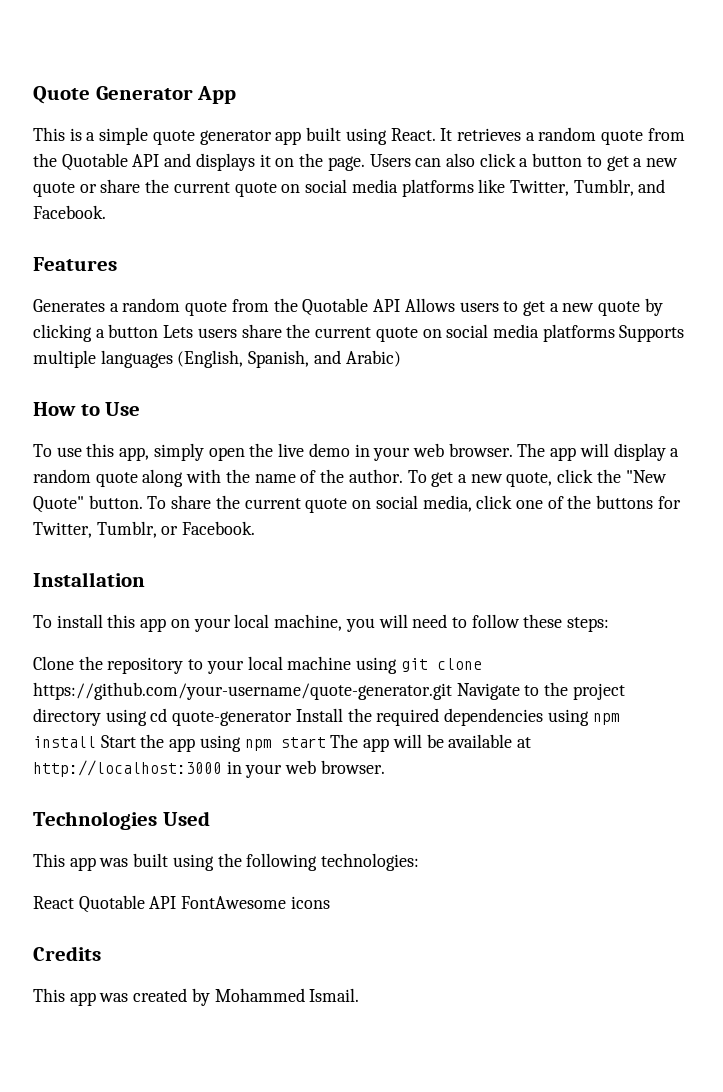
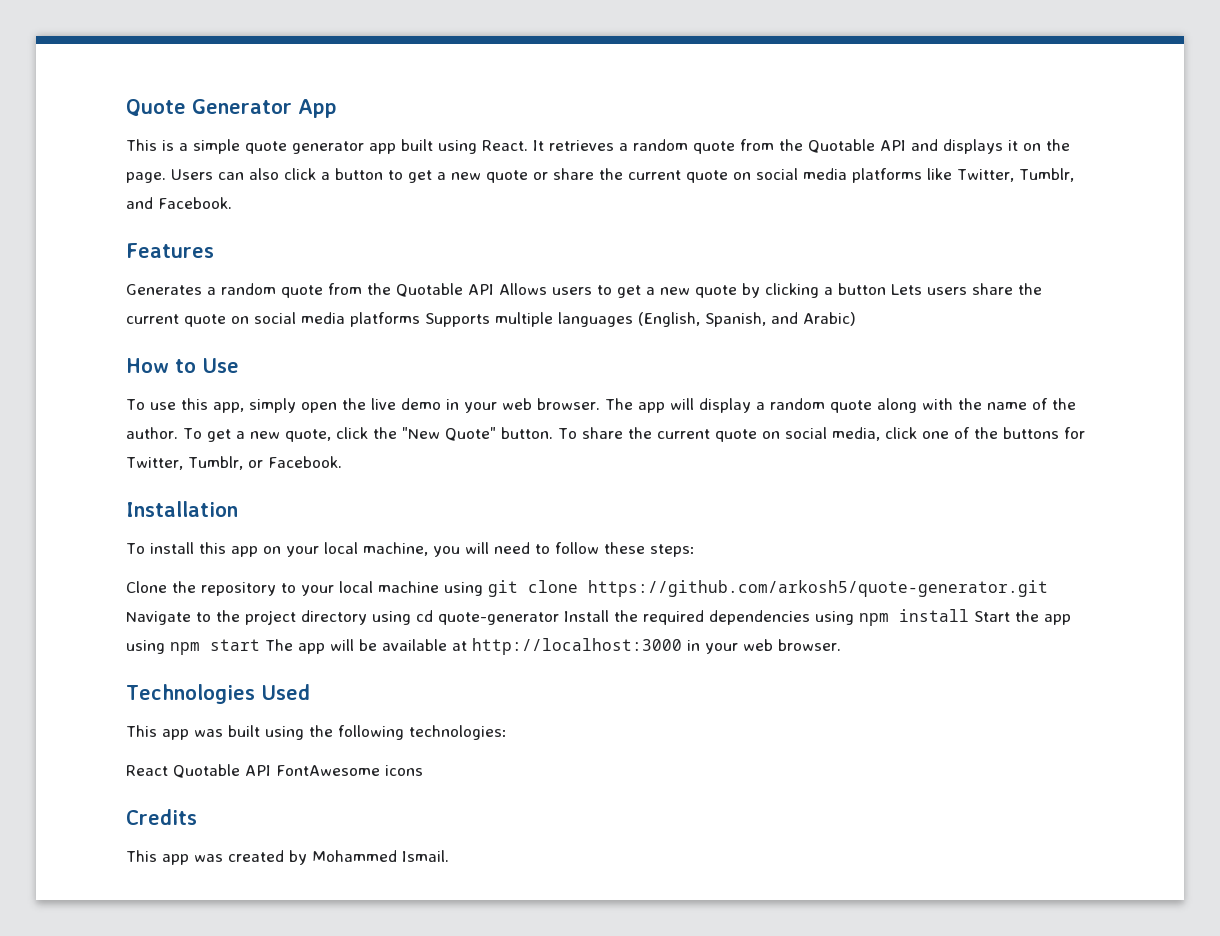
- Clone the repository to your local machine using git clone https://github.com/your-username/quote-generator.git Navigate to the project directory using cd quote-generator Install the required dependencies using npm install Start the app using npm start The app will be available at http://localhost:3000 in your web browser.
+ Clone the repository to your local machine using git clone https://github.com/arkosh5/quote-generator.git Navigate to the project directory using cd quote-generator Install the required dependencies using npm install Start the app using npm start The app will be available at http://localhost:3000 in your web browser.

